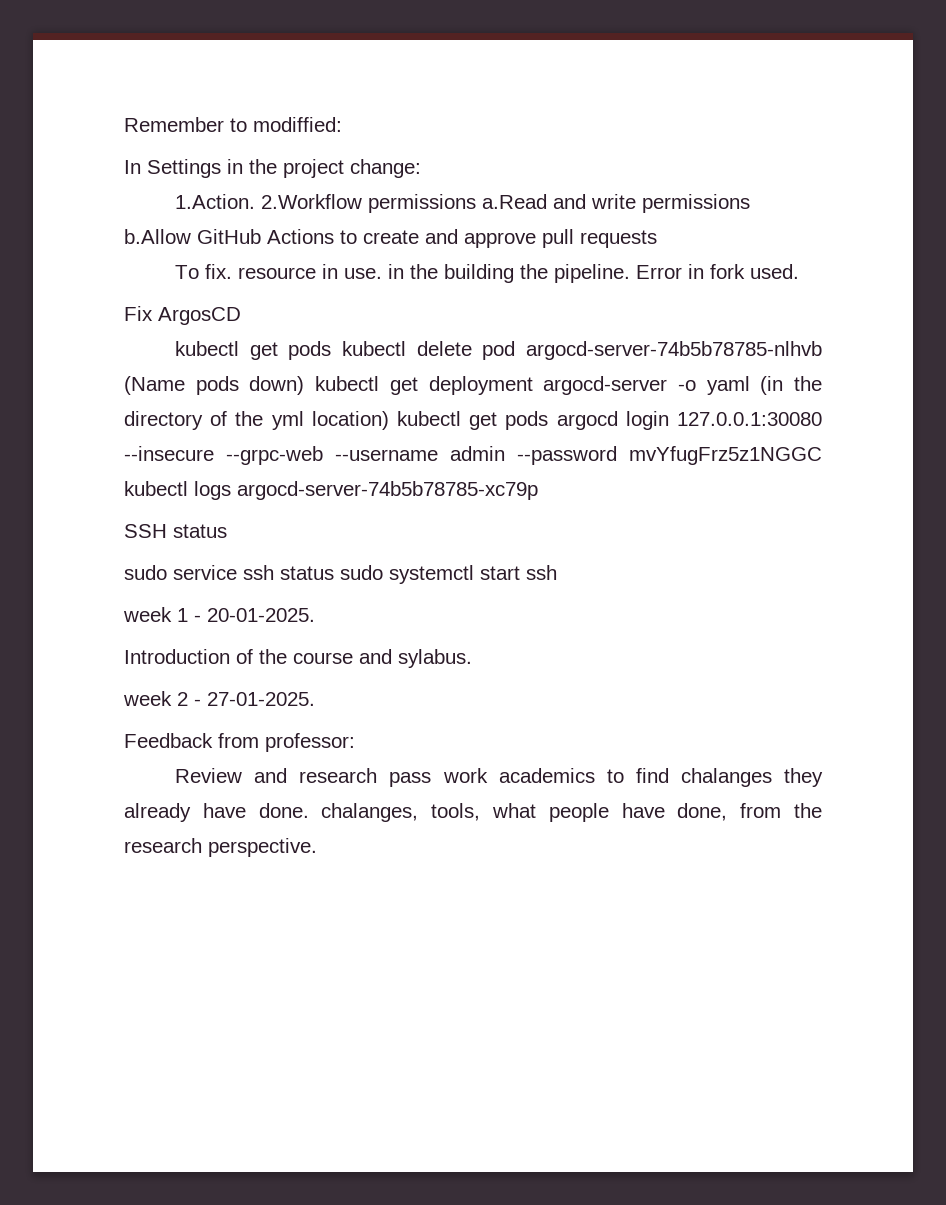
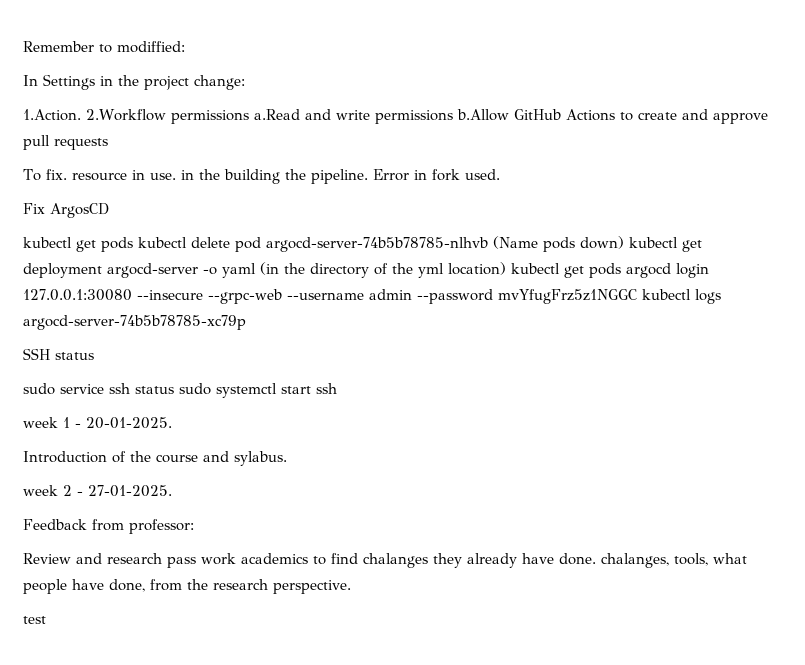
+ test

